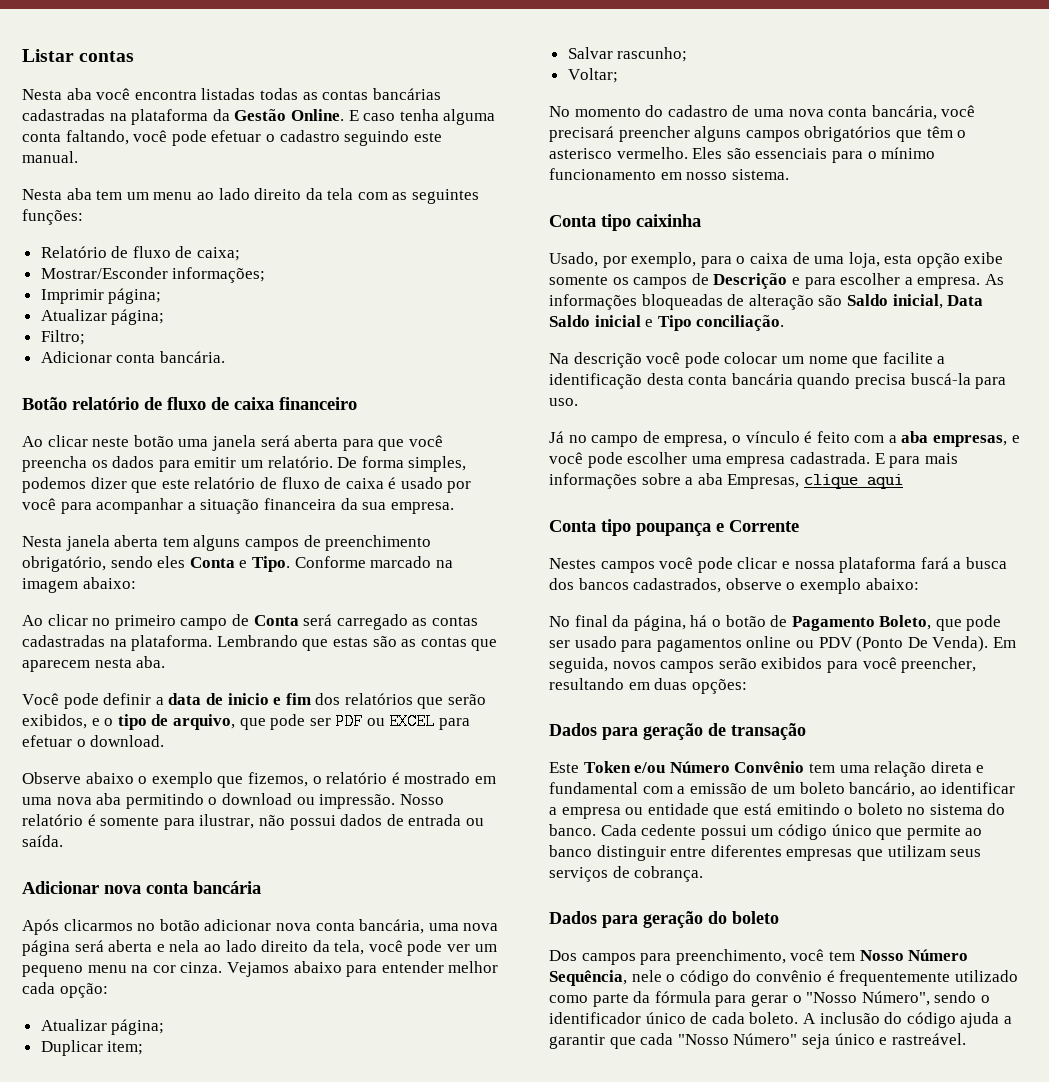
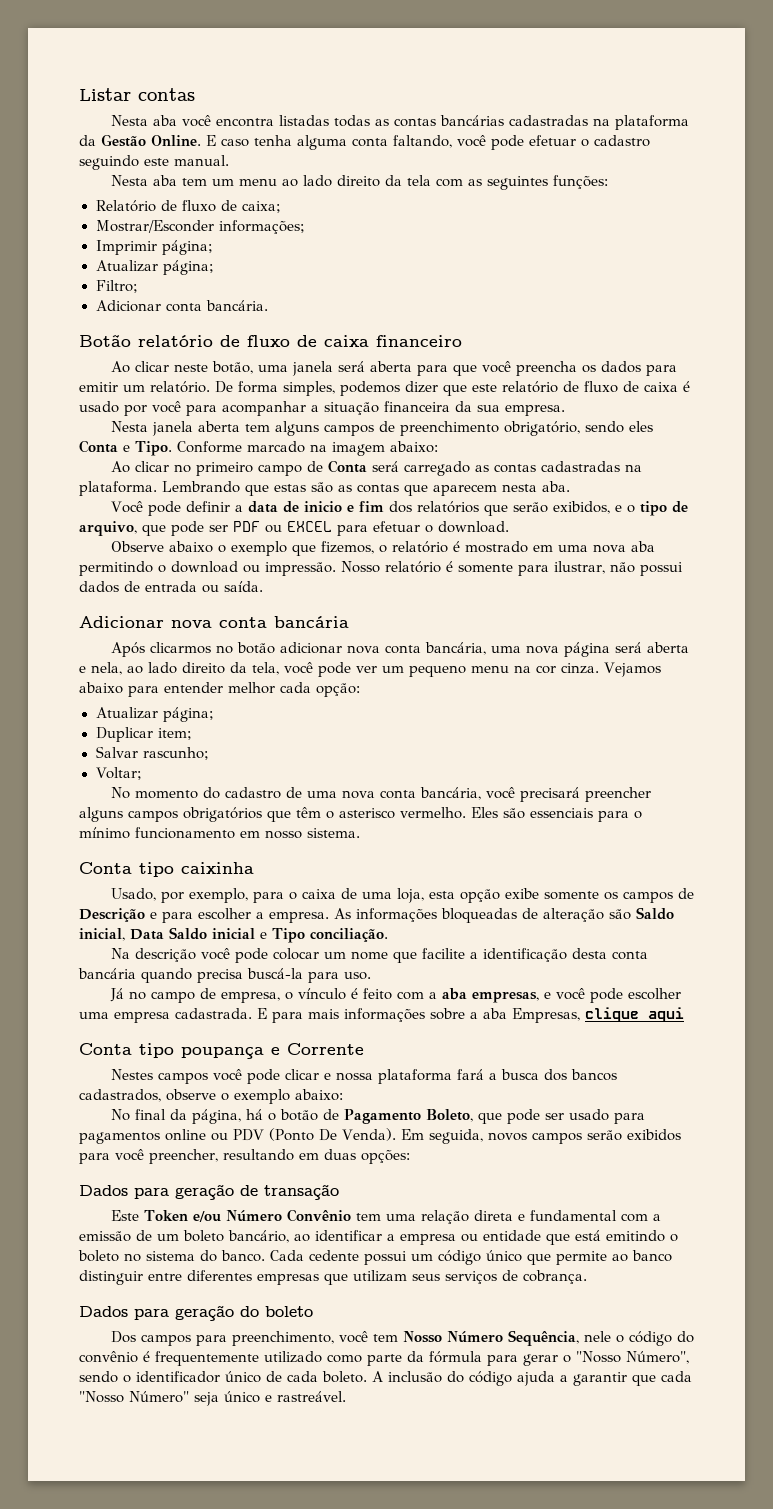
- Ao clicar neste botão uma janela será aberta para que você preencha os dados para emitir um relatório.
+ Ao clicar neste botão, uma janela será aberta para que você preencha os dados para emitir um relatório.
- Após clicarmos no botão adicionar nova conta bancária, uma nova página será aberta e nela ao lado direito da tela, você pode ver um pequeno menu na cor cinza.
+ Após clicarmos no botão adicionar nova conta bancária, uma nova página será aberta e nela, ao lado direito da tela, você pode ver um pequeno menu na cor cinza.

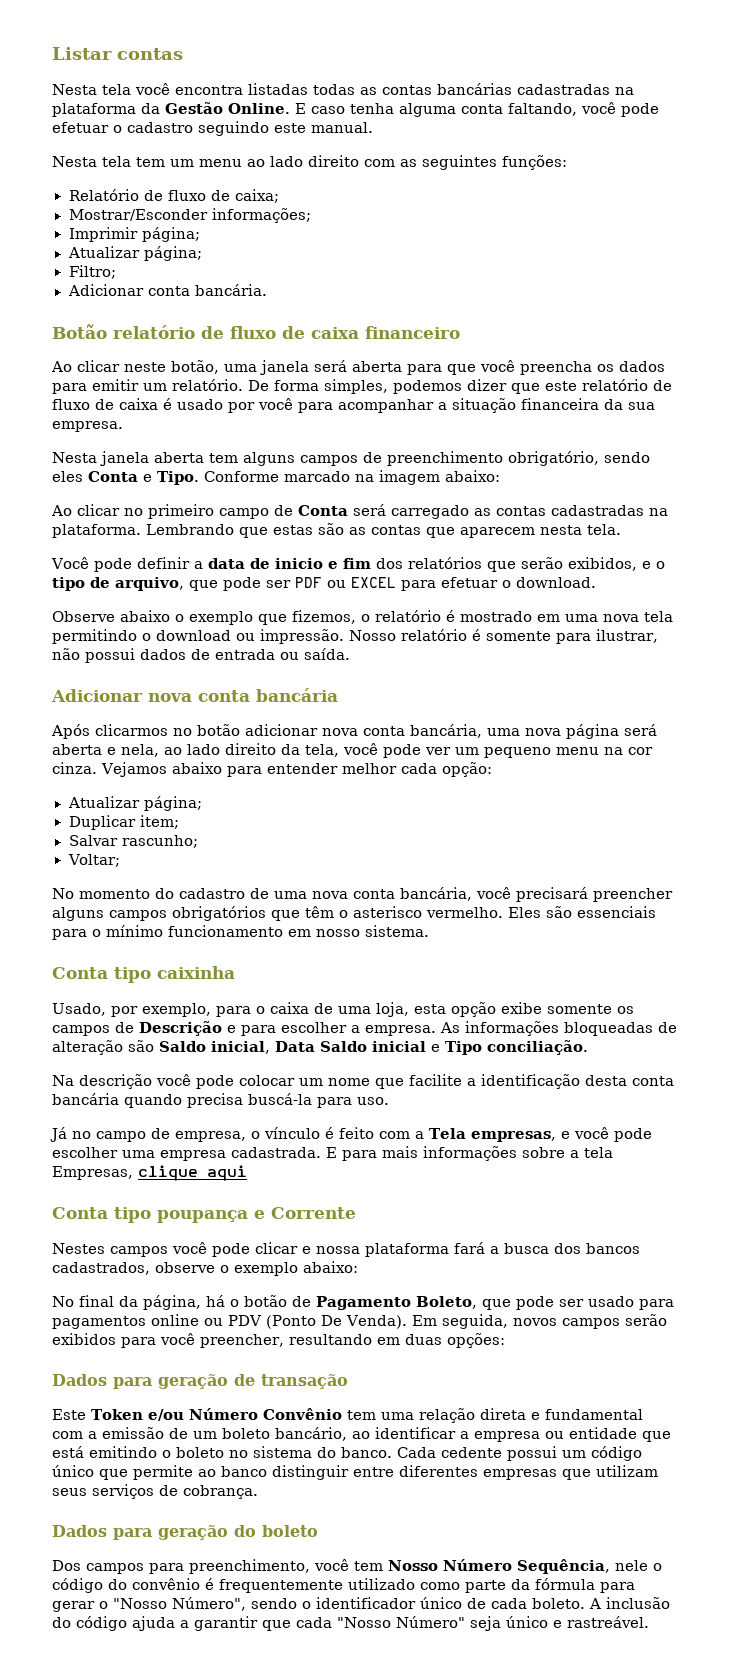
- Nesta aba você encontra listadas todas as contas bancárias cadastradas na plataforma da Gestão Online.
+ Nesta tela você encontra listadas todas as contas bancárias cadastradas na plataforma da Gestão Online.
- Nesta aba tem um menu ao lado direito da tela com as seguintes funções:
+ Nesta tela tem um menu ao lado direito com as seguintes funções:
- Lembrando que estas são as contas que aparecem nesta aba.
+ Lembrando que estas são as contas que aparecem nesta tela.
- Observe abaixo o exemplo que fizemos, o relatório é mostrado em uma nova aba permitindo o download ou impressão.
+ Observe abaixo o exemplo que fizemos, o relatório é mostrado em uma nova tela permitindo o download ou impressão.
- Já no campo de empresa, o vínculo é feito com a aba empresas, e você pode escolher uma empresa cadastrada.
+ Já no campo de empresa, o vínculo é feito com a Tela empresas, e você pode escolher uma empresa cadastrada.
- E para mais informações sobre a aba Empresas, clique aqui
+ E para mais informações sobre a tela Empresas, clique aqui

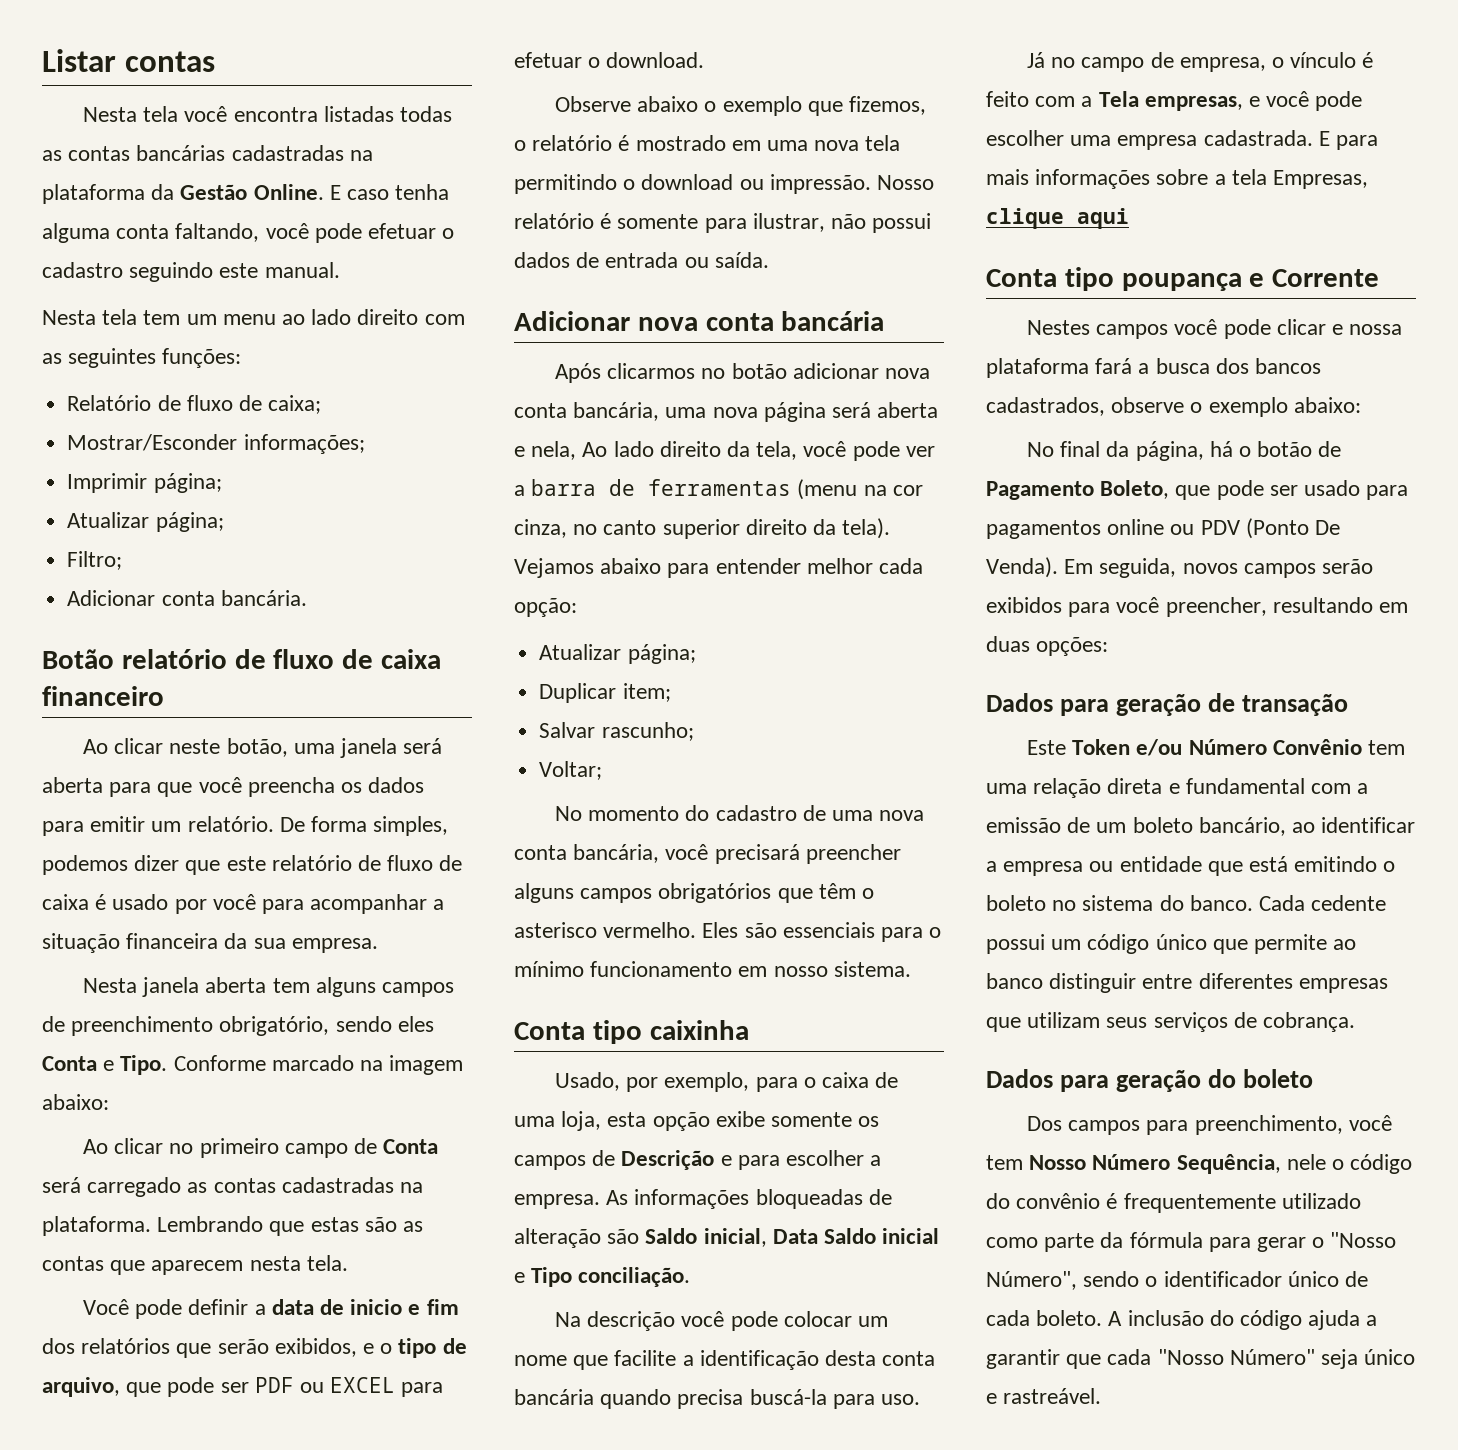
- Após clicarmos no botão adicionar nova conta bancária, uma nova página será aberta e nela, ao lado direito da tela, você pode ver um pequeno menu na cor cinza.
+ Após clicarmos no botão adicionar nova conta bancária, uma nova página será aberta e nela, Ao lado direito da tela, você pode ver a barra de ferramentas (menu na cor cinza, no canto superior direito da tela).

